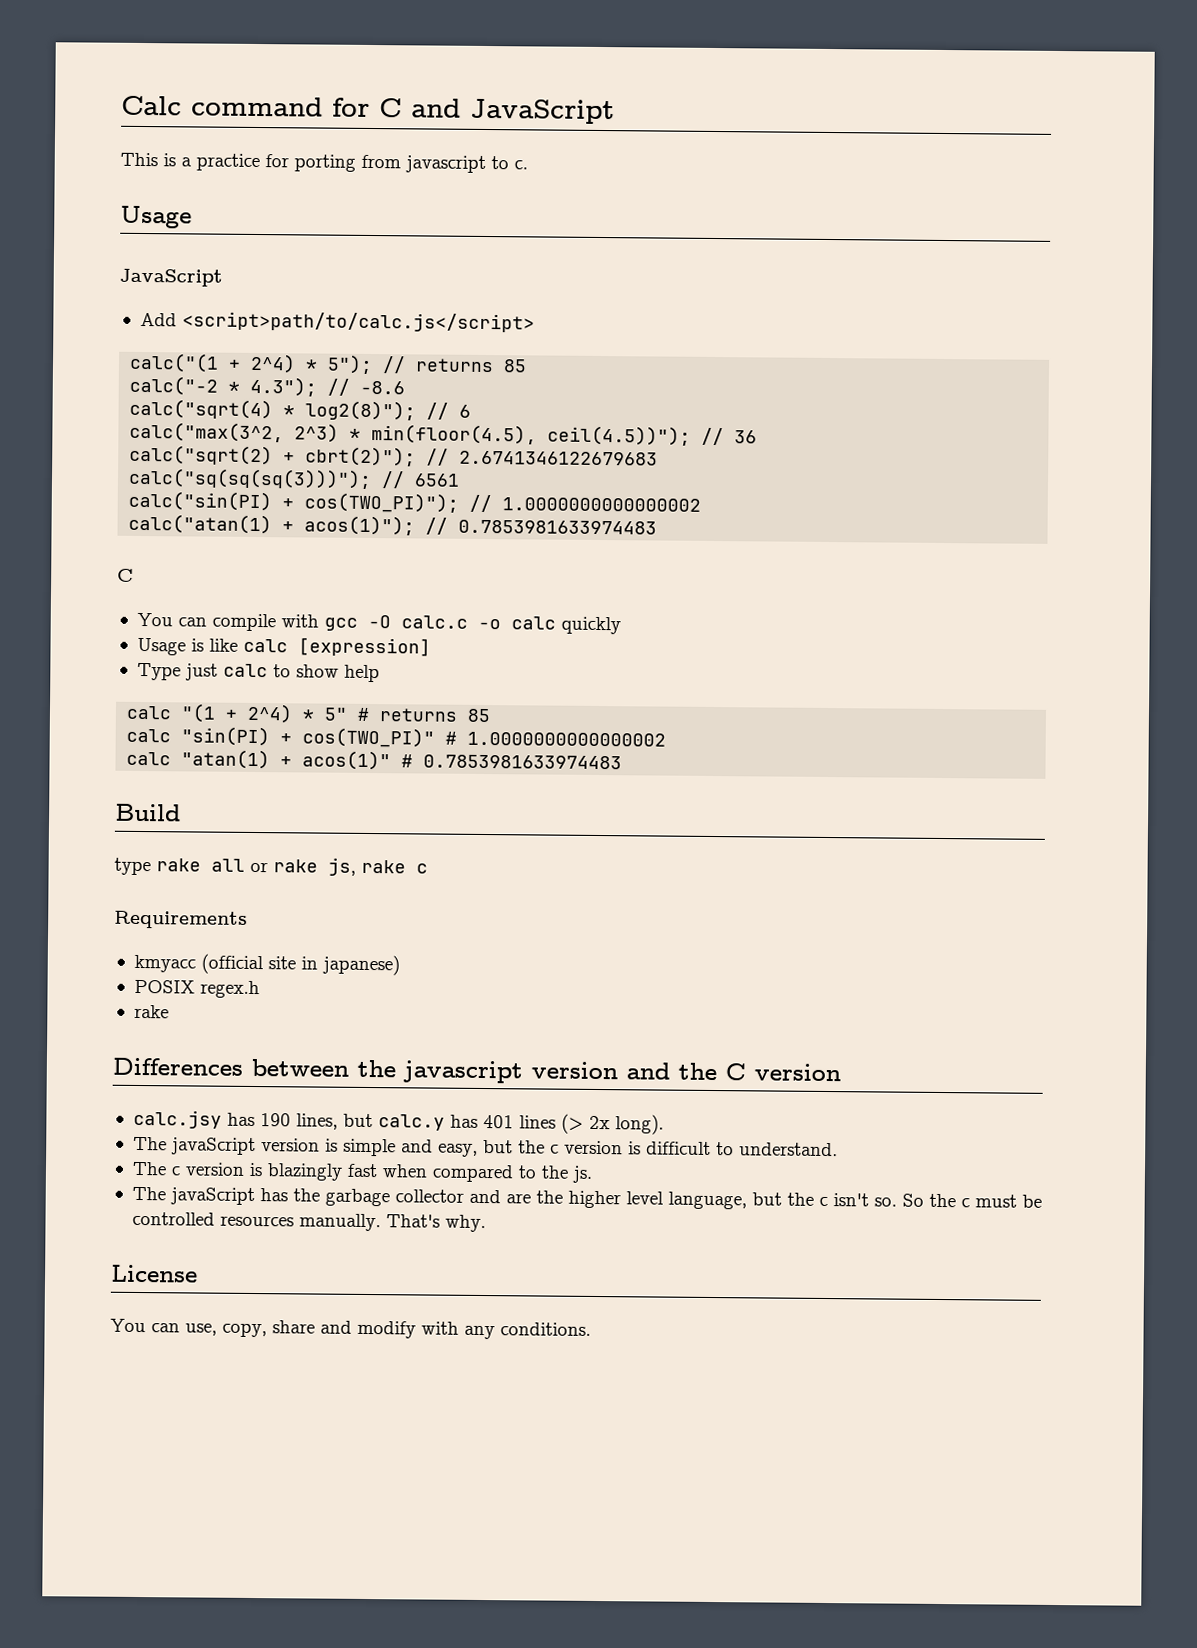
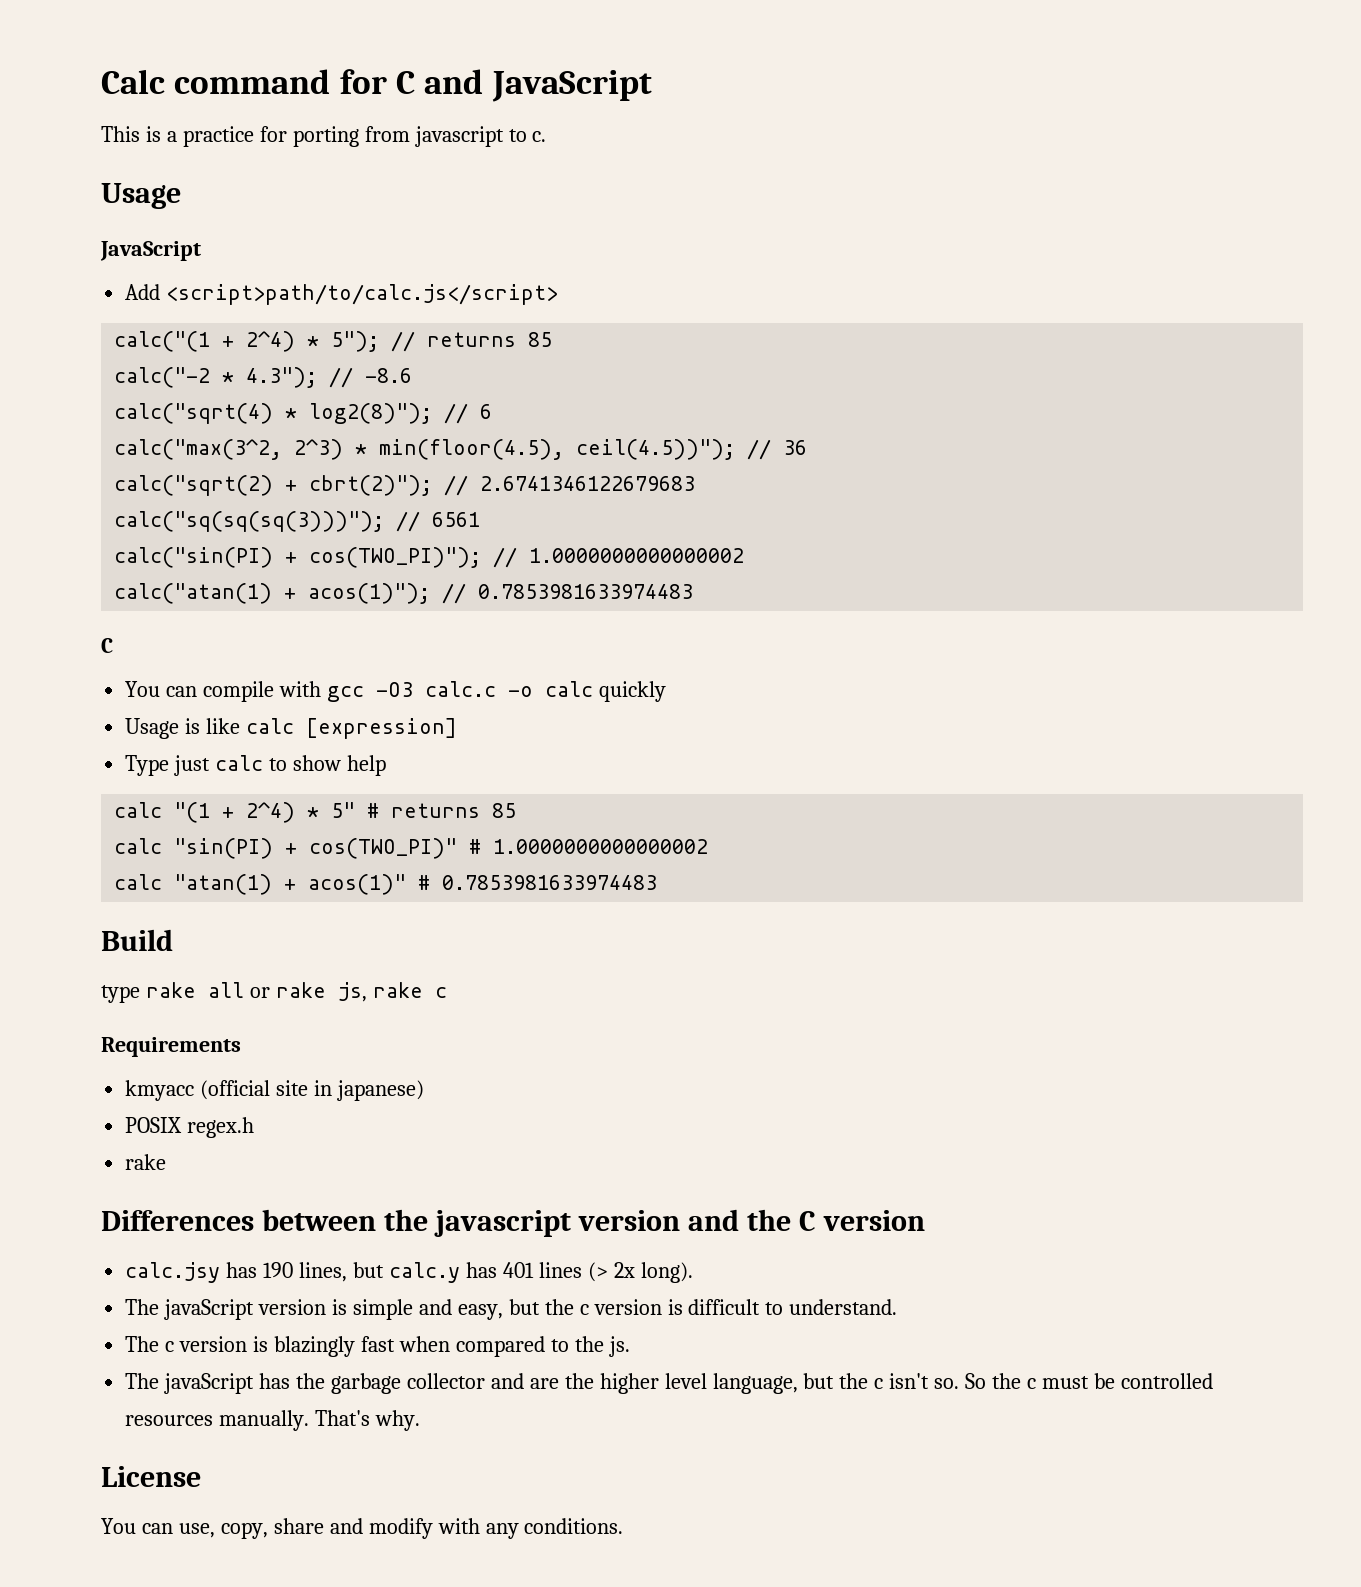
- You can compile with gcc -O calc.c -o calc quickly
+ You can compile with gcc -O3 calc.c -o calc quickly

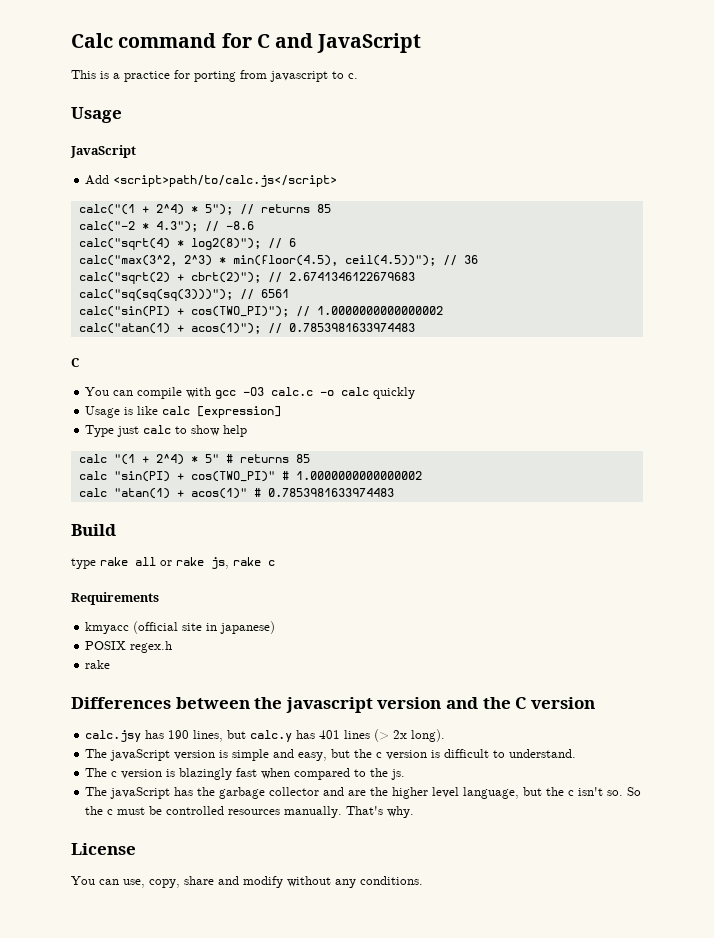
- You can use, copy, share and modify with any conditions.
+ You can use, copy, share and modify without any conditions.

